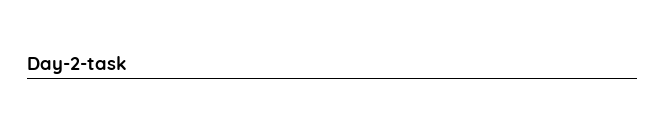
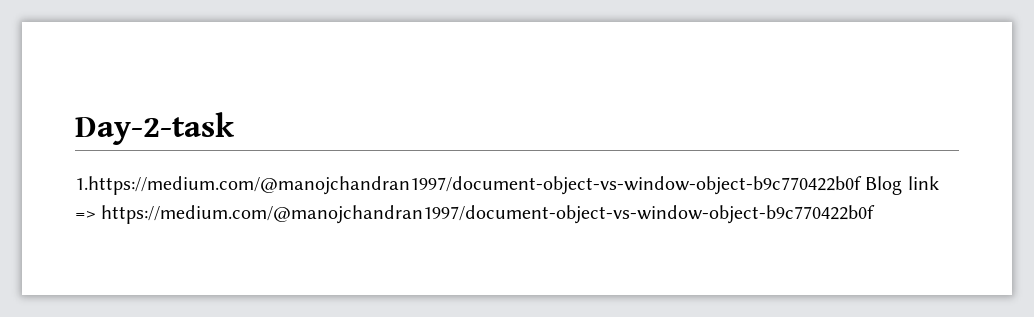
+ 1.https://medium.com/@manojchandran1997/document-object-vs-window-object-b9c770422b0f Blog link => https://medium.com/@manojchandran1997/document-object-vs-window-object-b9c770422b0f

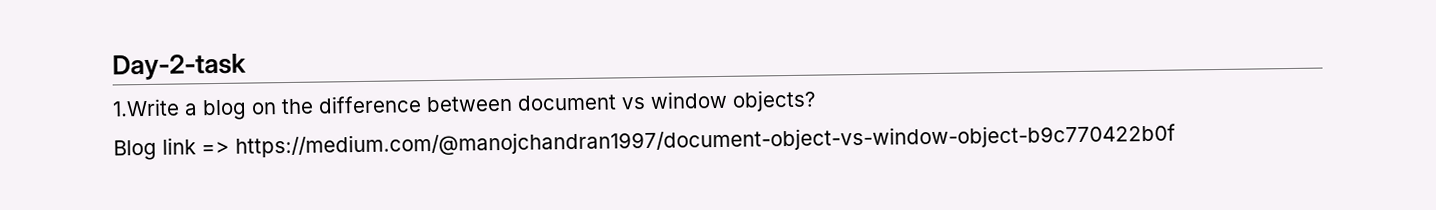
- 1.https://medium.com/@manojchandran1997/document-object-vs-window-object-b9c770422b0f Blog link => https://medium.com/@manojchandran1997/document-object-vs-window-object-b9c770422b0f
+ 1.Write a blog on the difference between document vs window objects?
+ Blog link => https://medium.com/@manojchandran1997/document-object-vs-window-object-b9c770422b0f

